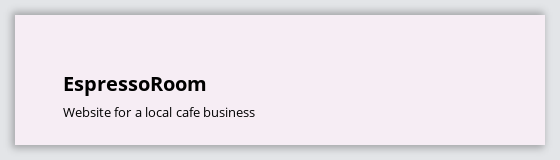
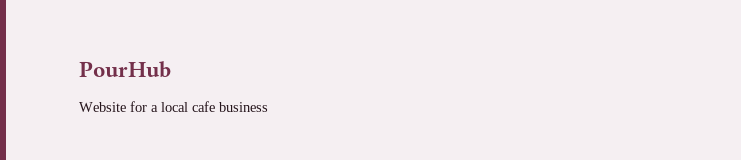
- EspressoRoom
+ PourHub

